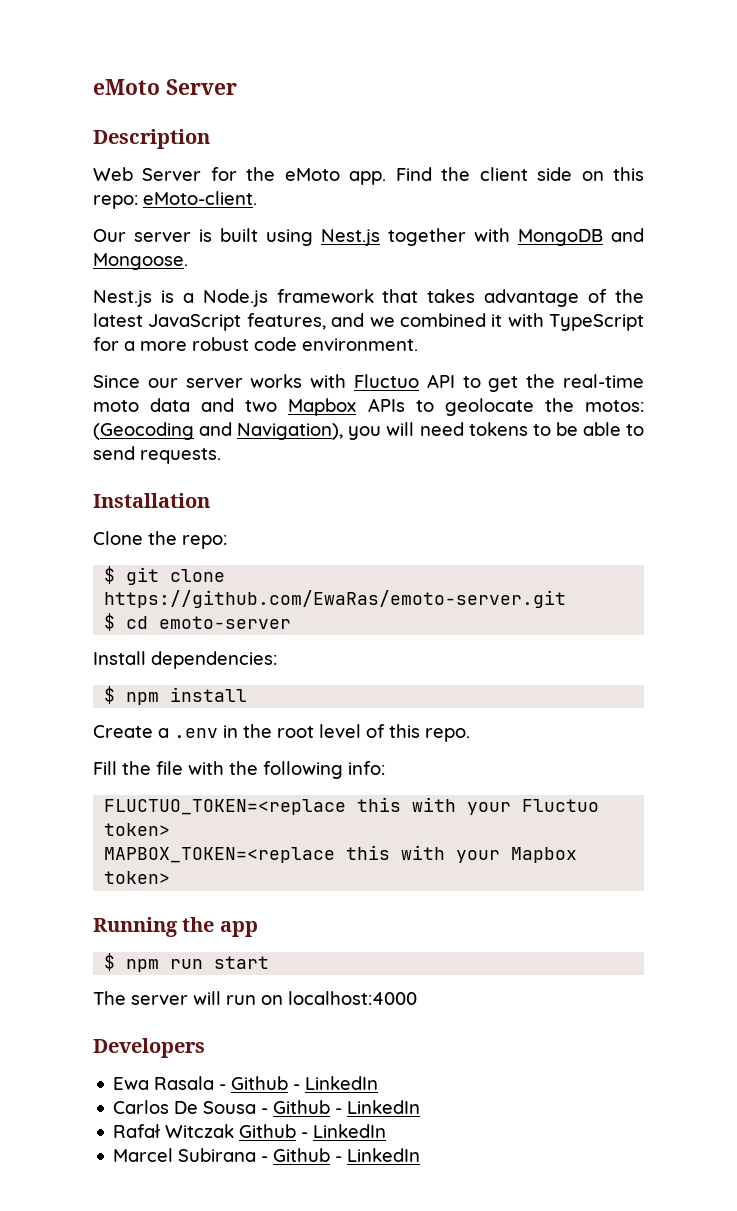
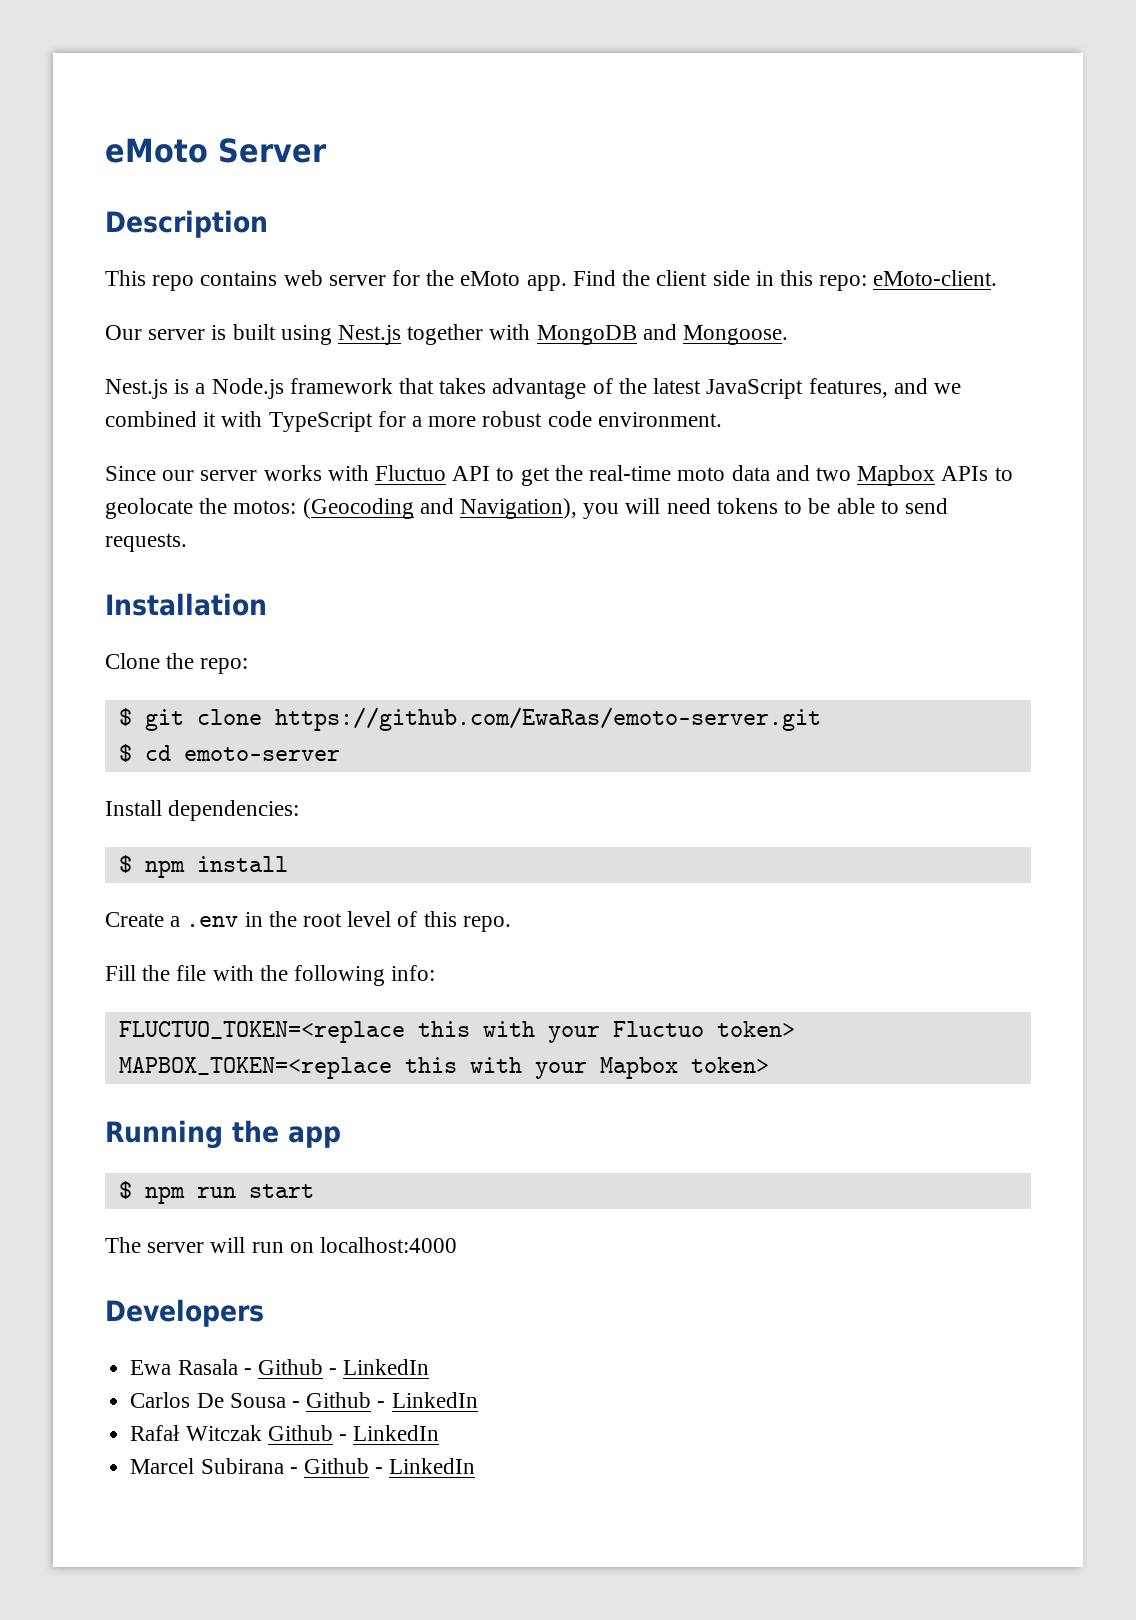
- Web Server for the eMoto app.
+ This repo contains web server for the eMoto app.
- Find the client side on this repo: eMoto-client.
+ Find the client side in this repo: eMoto-client.

